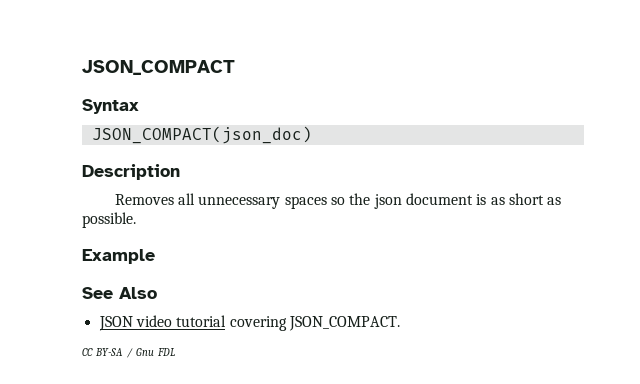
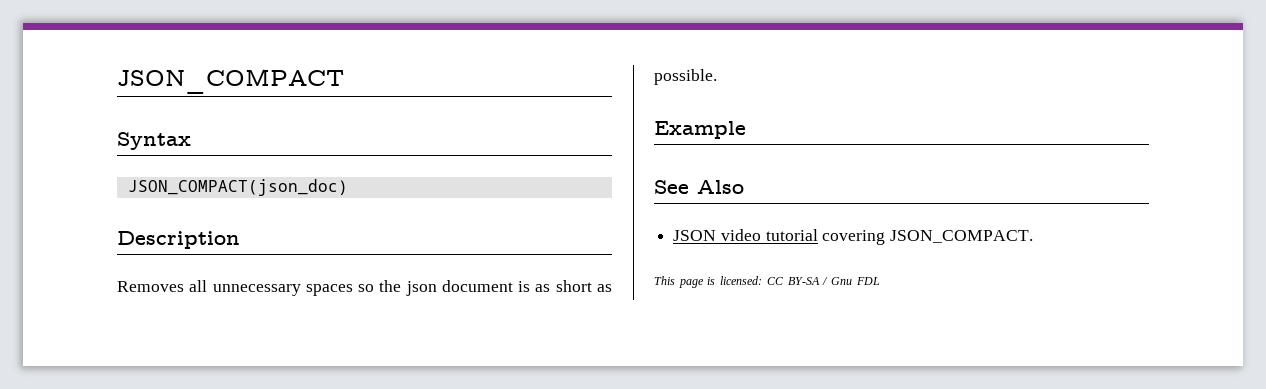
- CC BY-SA / Gnu FDL
+ This page is licensed: CC BY-SA / Gnu FDL

